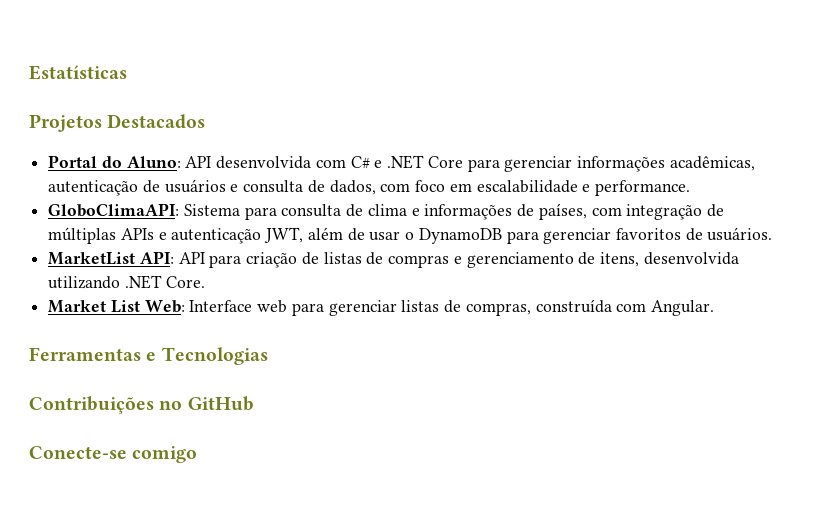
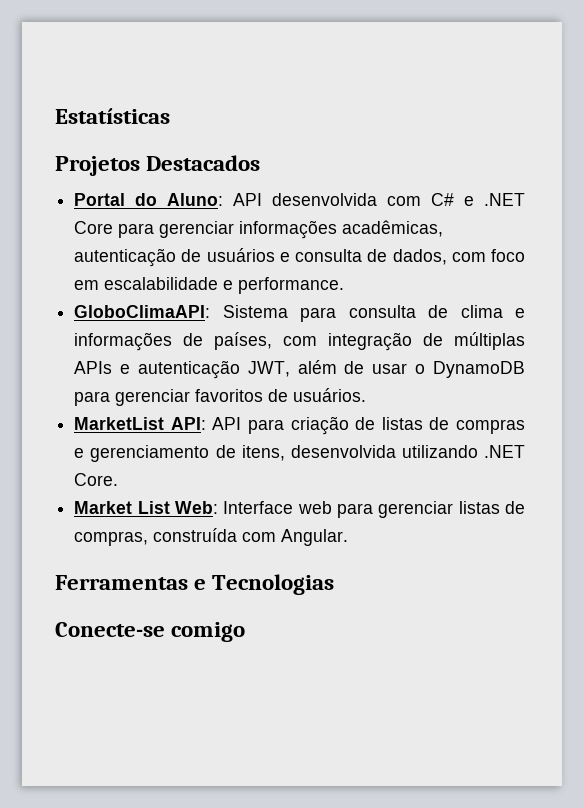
- Contribuições no GitHub

